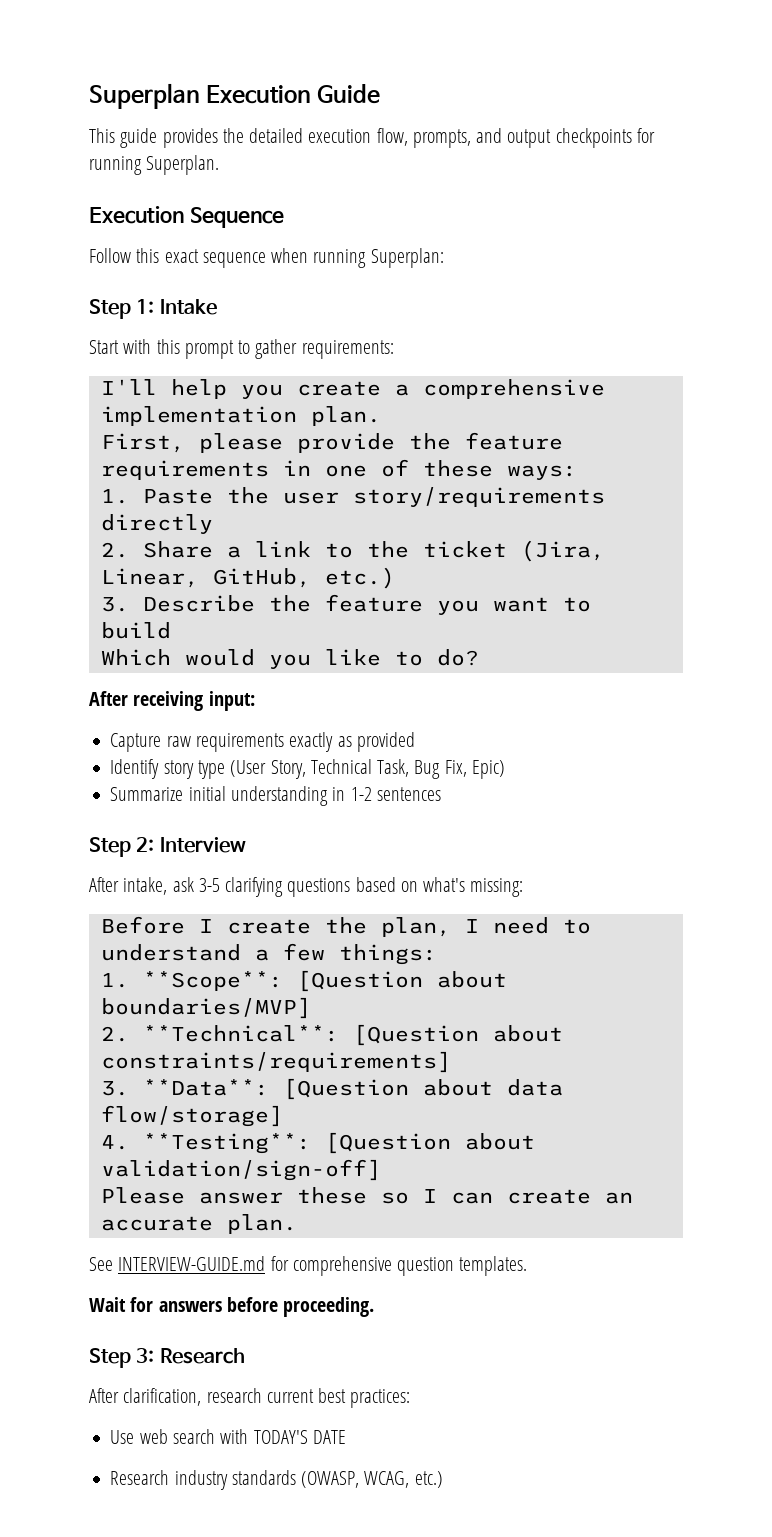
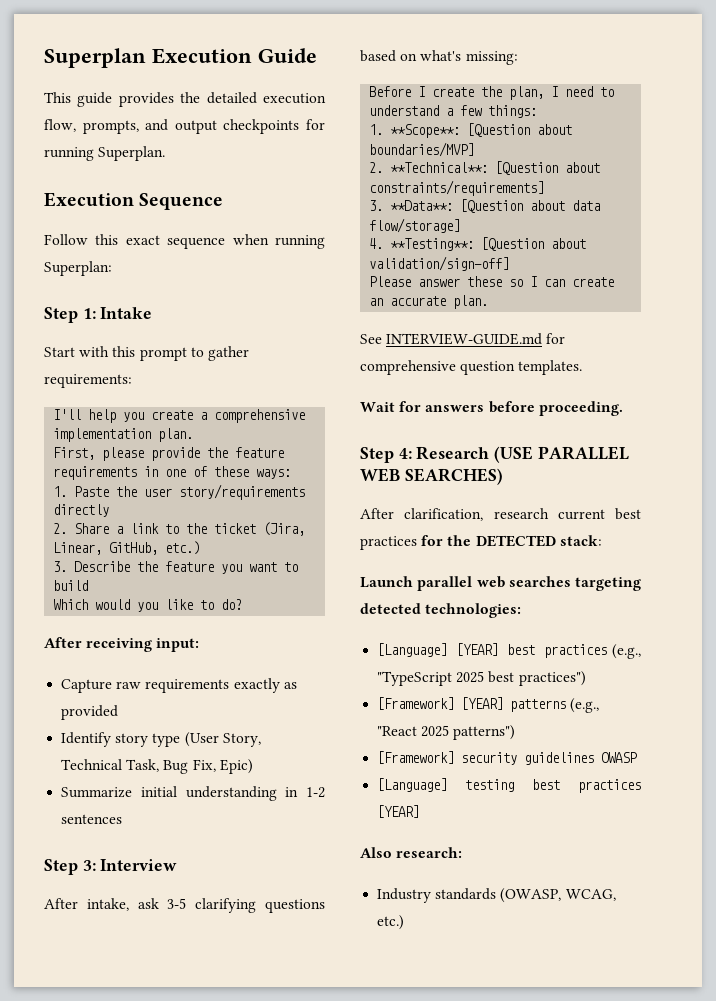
- Step 2: Interview
+ Step 3: Interview
- Step 3: Research
+ Step 4: Research (USE PARALLEL WEB SEARCHES)
- After clarification, research current best practices:
- Use web search with TODAY'S DATE
- Research industry standards (OWASP, WCAG, etc.)
+ After clarification, research current best practices for the DETECTED stack:
+ Launch parallel web searches targeting detected technologies:
+ [Language] [YEAR] best practices (e.g., "TypeScript 2025 best practices")
+ [Framework] [YEAR] patterns (e.g., "React 2025 patterns")
+ [Framework] security guidelines OWASP
+ [Language] testing best practices [YEAR]
+ Also research:
+ Industry standards (OWASP, WCAG, etc.)

